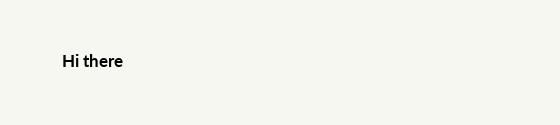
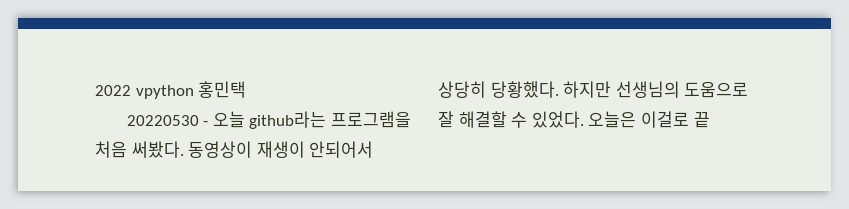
- Hi there
+ 2022 vpython 홍민택
+ 20220530 - 오늘 github라는 프로그램을 처음 써봤다. 동영상이 재생이 안되어서 상당히 당황했다. 하지만 선생님의 도움으로 잘 해결할 수 있었다. 오늘은 이걸로 끝

